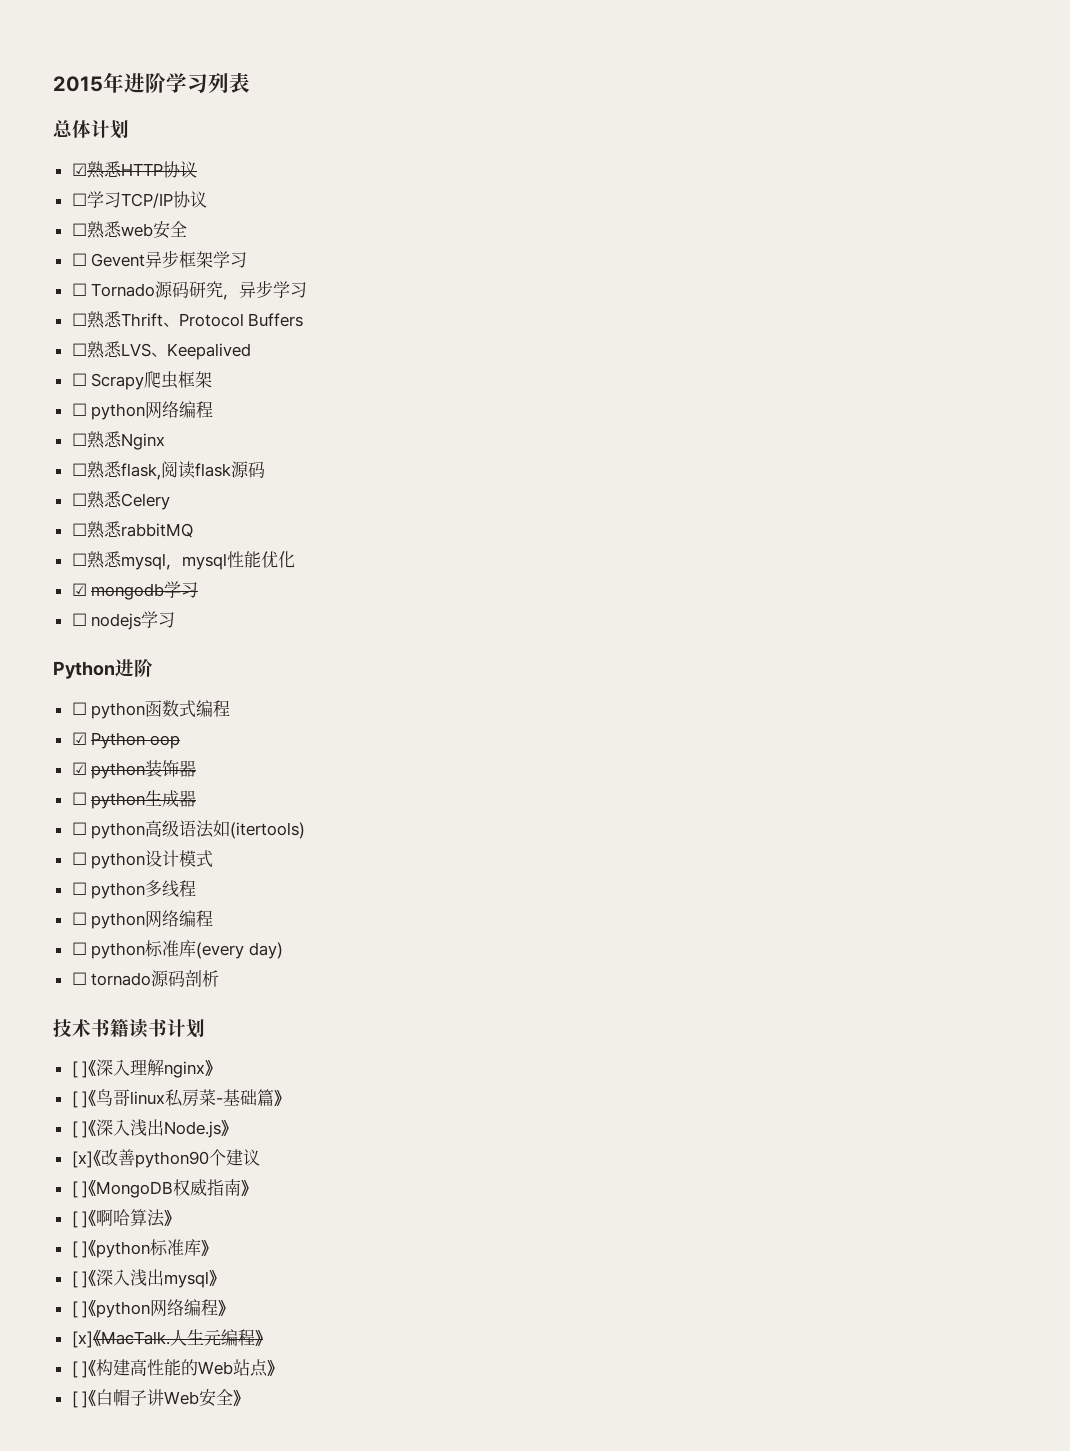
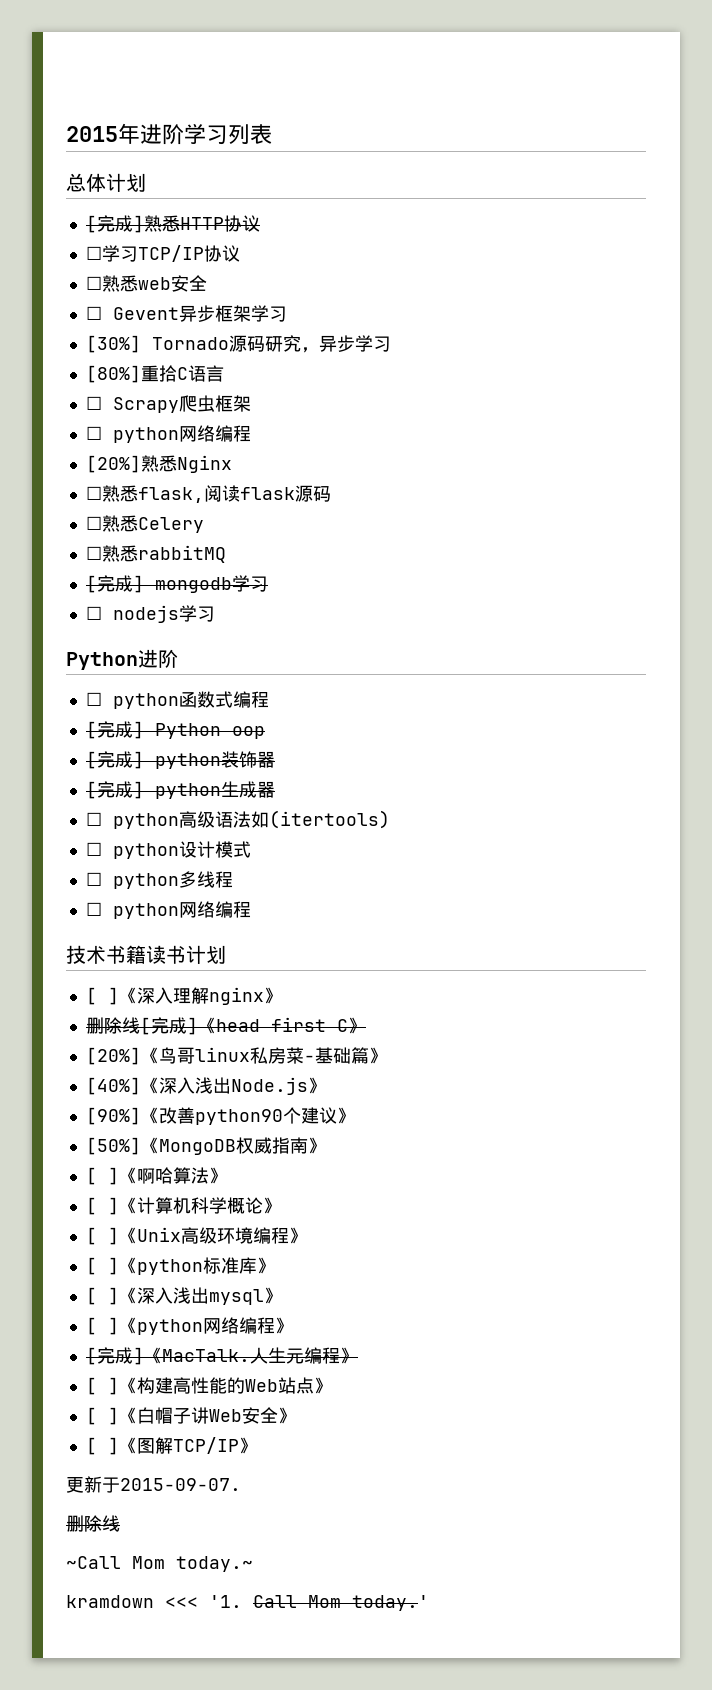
- ☑熟悉HTTP协议
+ [完成]熟悉HTTP协议
- ☐ Tornado源码研究，异步学习
+ [30%] Tornado源码研究，异步学习
- ☐熟悉Thrift、Protocol Buffers
- ☐熟悉LVS、Keepalived
+ [80%]重拾C语言
- ☐熟悉Nginx
+ [20%]熟悉Nginx
- ☐熟悉mysql，mysql性能优化
- ☑ mongodb学习
+ [完成] mongodb学习
- ☑ Python oop
+ [完成] Python oop
- ☑ python装饰器
+ [完成] python装饰器
- ☐ python生成器
+ [完成] python生成器
- ☐ python标准库(every day)
- ☐ tornado源码剖析
- [ ]《鸟哥linux私房菜-基础篇》
+ 删除线[完成]《head first C》
+ [20%]《鸟哥linux私房菜-基础篇》
- [ ]《深入浅出Node.js》
+ [40%]《深入浅出Node.js》
- [x]《改善python90个建议
- [ ]《MongoDB权威指南》
+ [90%]《改善python90个建议》
+ [50%]《MongoDB权威指南》
+ [ ]《计算机科学概论》
+ [ ]《Unix高级环境编程》
- [x]《MacTalk.
+ [完成]《MacTalk.
+ [ ]《图解TCP/IP》
+ 更新于2015-09-07.
+ 删除线
+ ~Call Mom today.~
+ kramdown <<< '1. Call Mom today.'

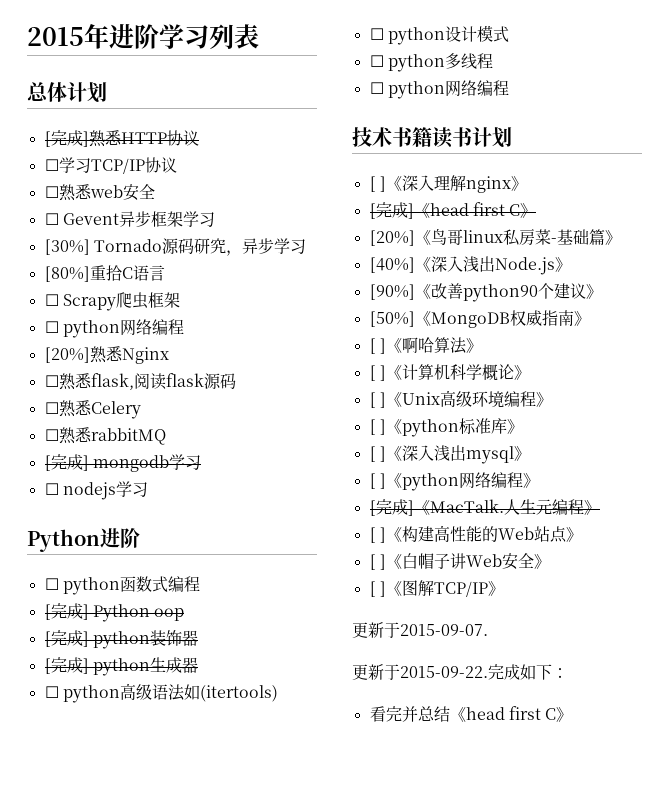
- 删除线[完成]《head first C》
+ [完成]《head first C》
  更新于2015-09-07.
- 删除线
- ~Call Mom today.~
- kramdown <<< '1. Call Mom today.'
+ 更新于2015-09-22.完成如下：
+ 看完并总结《head first C》

